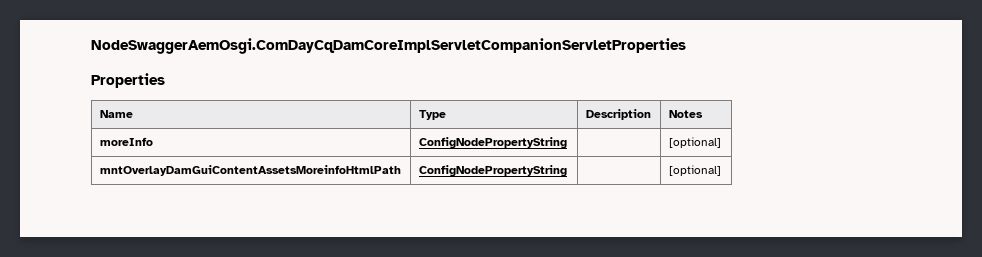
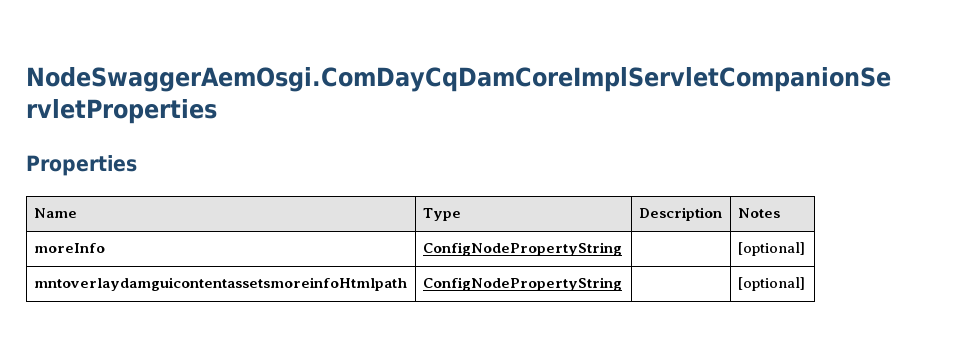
- mntOverlayDamGuiContentAssetsMoreinfoHtmlPath | ConfigNodePropertyString | | [optional]
+ mntoverlaydamguicontentassetsmoreinfoHtmlpath | ConfigNodePropertyString | | [optional]

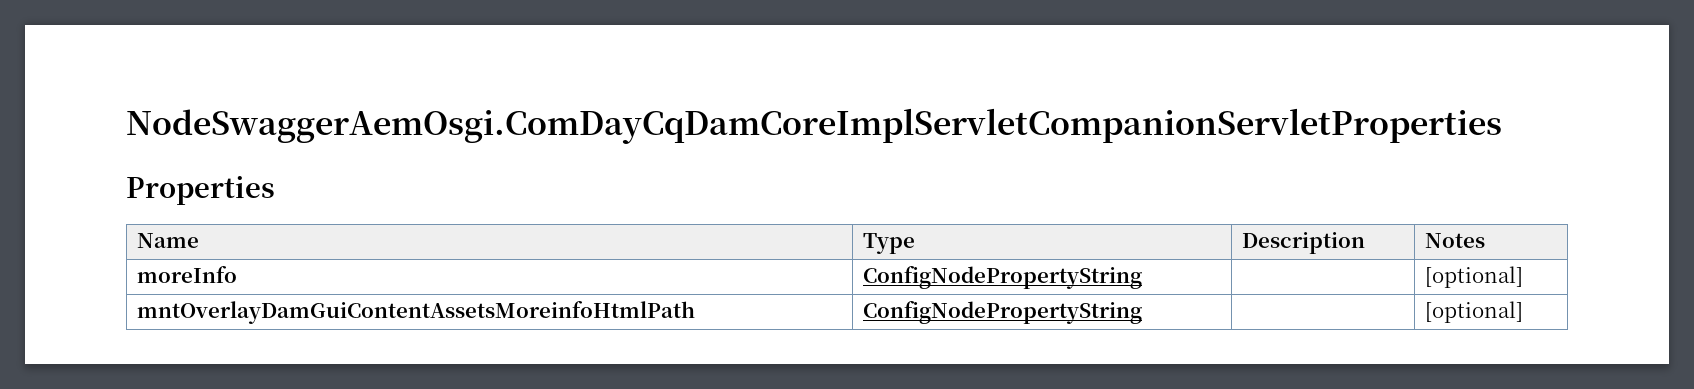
- mntoverlaydamguicontentassetsmoreinfoHtmlpath | ConfigNodePropertyString | | [optional]
+ mntOverlayDamGuiContentAssetsMoreinfoHtmlPath | ConfigNodePropertyString | | [optional]

